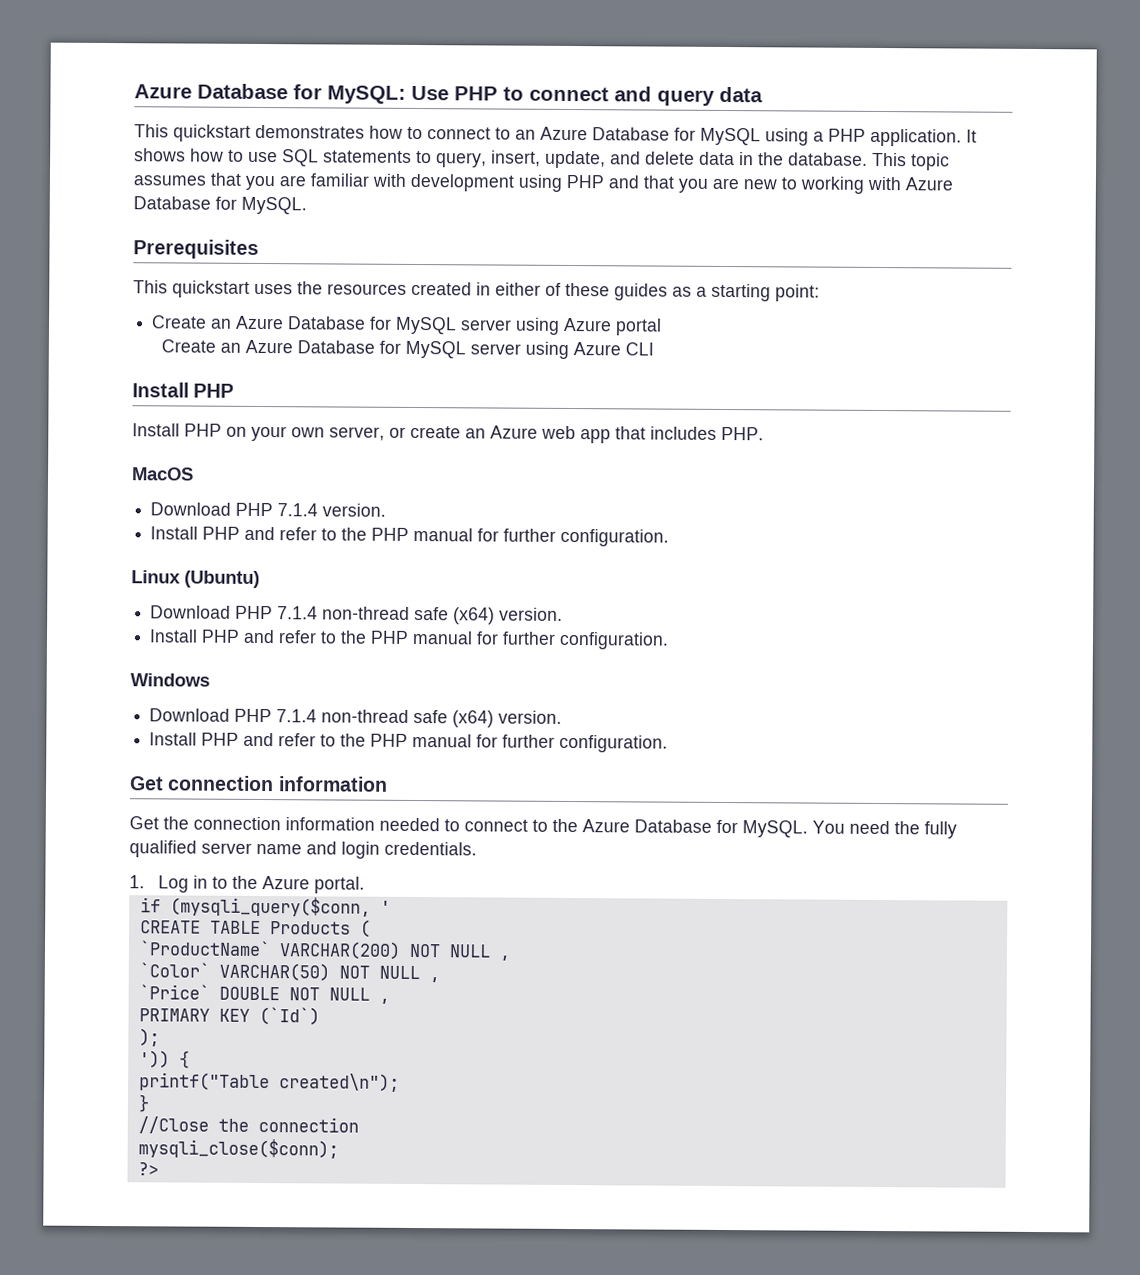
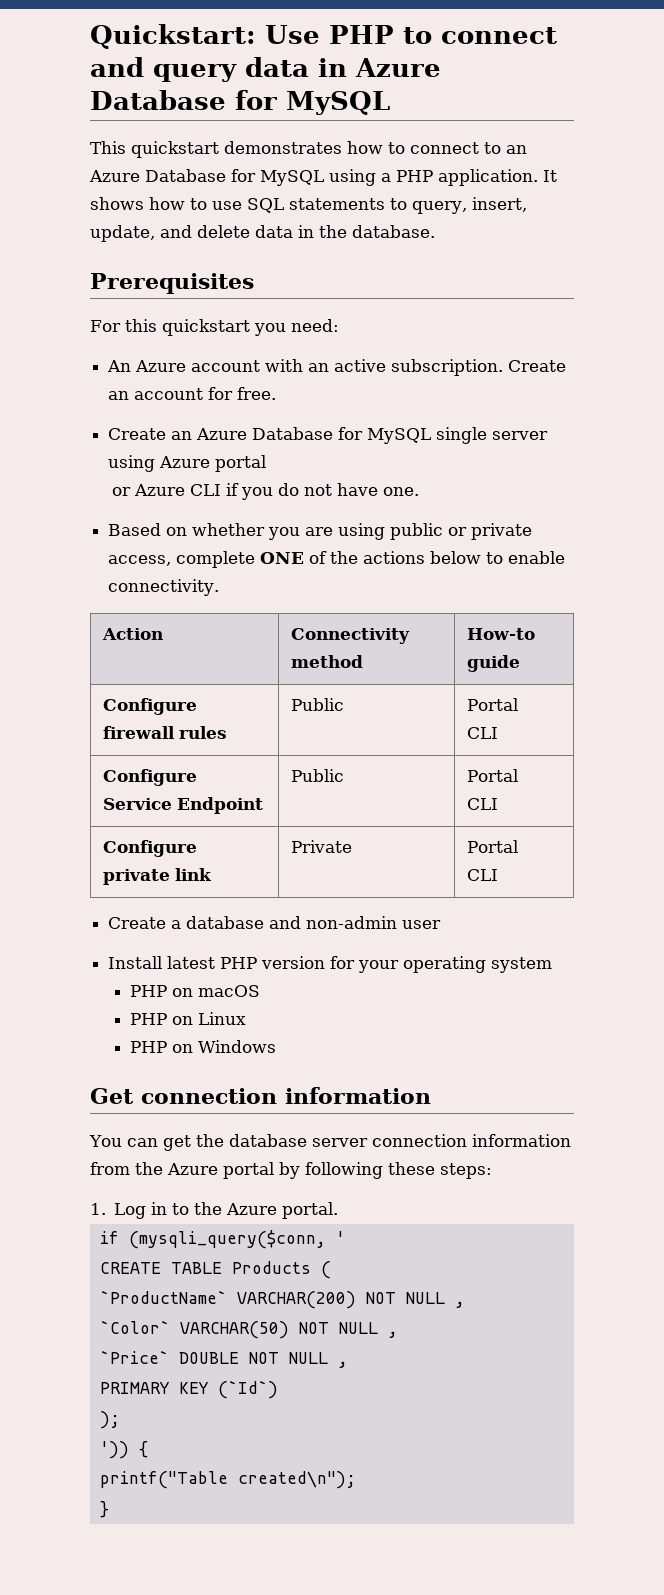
- Azure Database for MySQL: Use PHP to connect and query data
+ Quickstart: Use PHP to connect and query data in Azure Database for MySQL
- It shows how to use SQL statements to query, insert, update, and delete data in the database. This topic assumes that you are familiar with development using PHP and that you are new to working with Azure Database for MySQL.
+ It shows how to use SQL statements to query, insert, update, and delete data in the database.
  Prerequisites
- This quickstart uses the resources created in either of these guides as a starting point:
- Create an Azure Database for MySQL server using Azure portal
+ For this quickstart you need:
+ An Azure account with an active subscription. Create an account for free.
+ Create an Azure Database for MySQL single server using Azure portal
- Create an Azure Database for MySQL server using Azure CLI
- Install PHP
- Install PHP on your own server, or create an Azure web app that includes PHP.
- MacOS
- Download PHP 7.1.4 version.
- Install PHP and refer to the PHP manual for further configuration.
- Linux (Ubuntu)
- Download PHP 7.1.4 non-thread safe (x64) version.
- Install PHP and refer to the PHP manual for further configuration.
- Windows
- Download PHP 7.1.4 non-thread safe (x64) version.
- Install PHP and refer to the PHP manual for further configuration.
+ or Azure CLI if you do not have one.
+ Based on whether you are using public or private access, complete ONE of the actions below to enable connectivity.
+ Action | Connectivity method | How-to guide
+ Configure firewall rules | Public | Portal
+ CLI
+ Configure Service Endpoint | Public | Portal
+ CLI
+ Configure private link | Private | Portal
+ CLI
+ Create a database and non-admin user
+ Install latest PHP version for your operating system
+ PHP on macOS
+ PHP on Linux
+ PHP on Windows
  Get connection information
- Get the connection information needed to connect to the Azure Database for MySQL. You need the fully qualified server name and login credentials.
+ You can get the database server connection information from the Azure portal by following these steps:
- //Close the connection
- mysqli_close($conn);
- ?>

